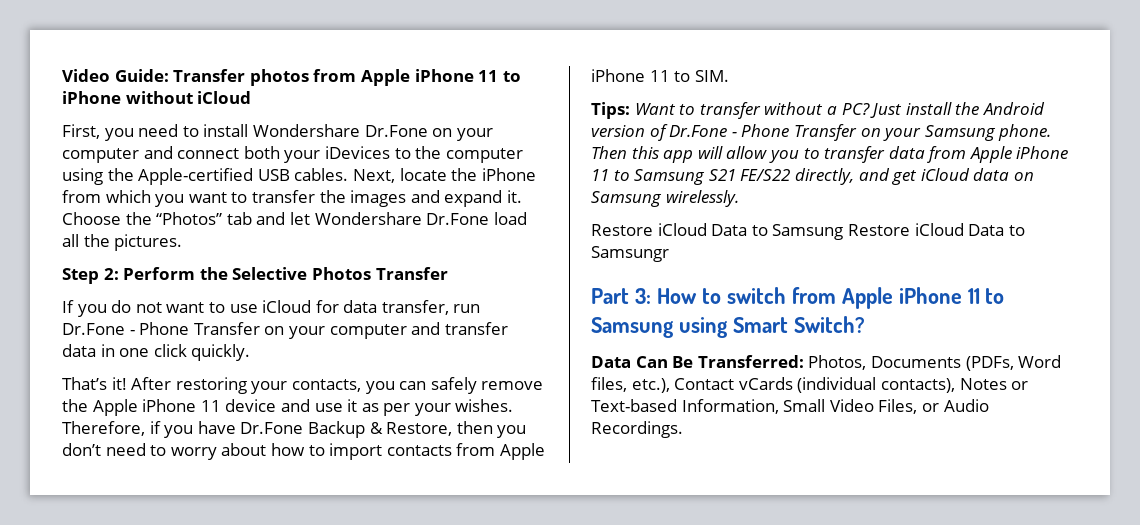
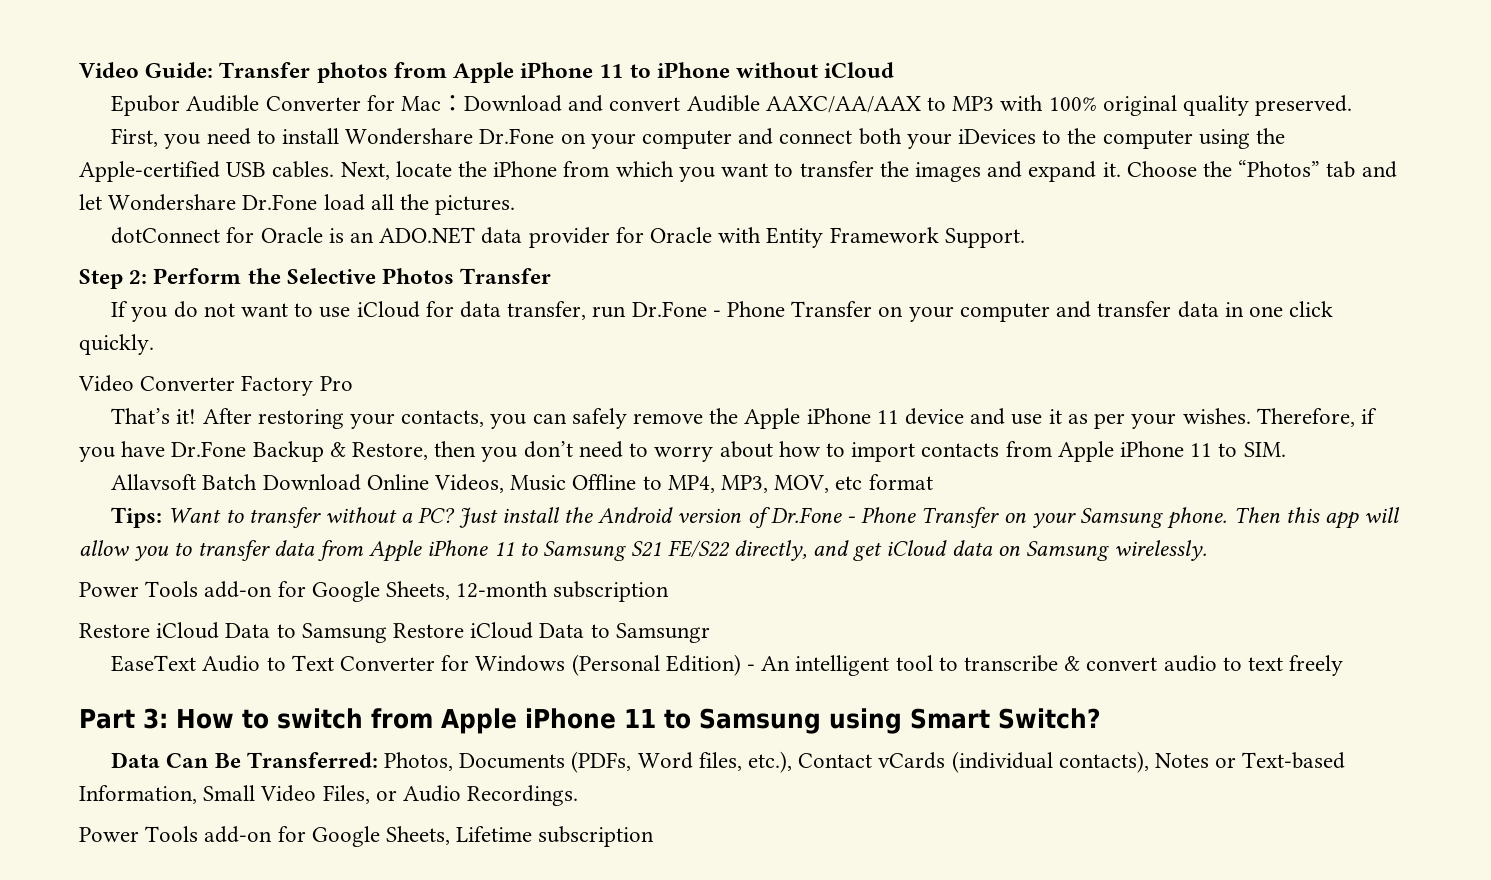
+ Epubor Audible Converter for Mac：Download and convert Audible AAXC/AA/AAX to MP3 with 100% original quality preserved.
+ dotConnect for Oracle is an ADO.NET data provider for Oracle with Entity Framework Support.
+ Video Converter Factory Pro
+ Allavsoft Batch Download Online Videos, Music Offline to MP4, MP3, MOV, etc format
+ Power Tools add-on for Google Sheets, 12-month subscription
+ EaseText Audio to Text Converter for Windows (Personal Edition) - An intelligent tool to transcribe & convert audio to text freely
+ Power Tools add-on for Google Sheets, Lifetime subscription

